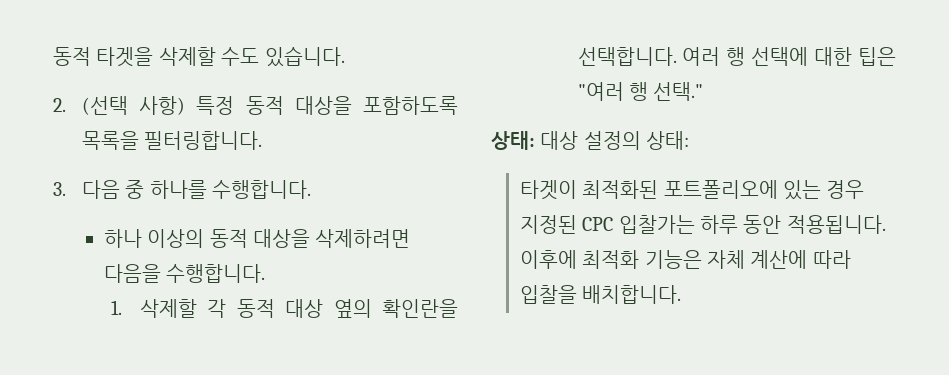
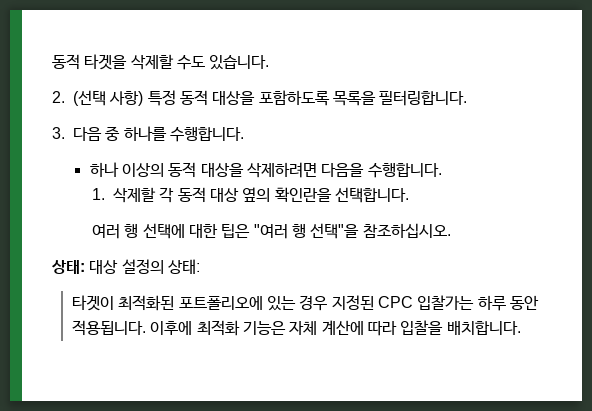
- 1. 삭제할 각 동적 대상 옆의 확인란을 선택합니다. 여러 행 선택에 대한 팁은 "여러 행 선택."
+ 1. 삭제할 각 동적 대상 옆의 확인란을 선택합니다.
+ 여러 행 선택에 대한 팁은 "여러 행 선택"을 참조하십시오.

